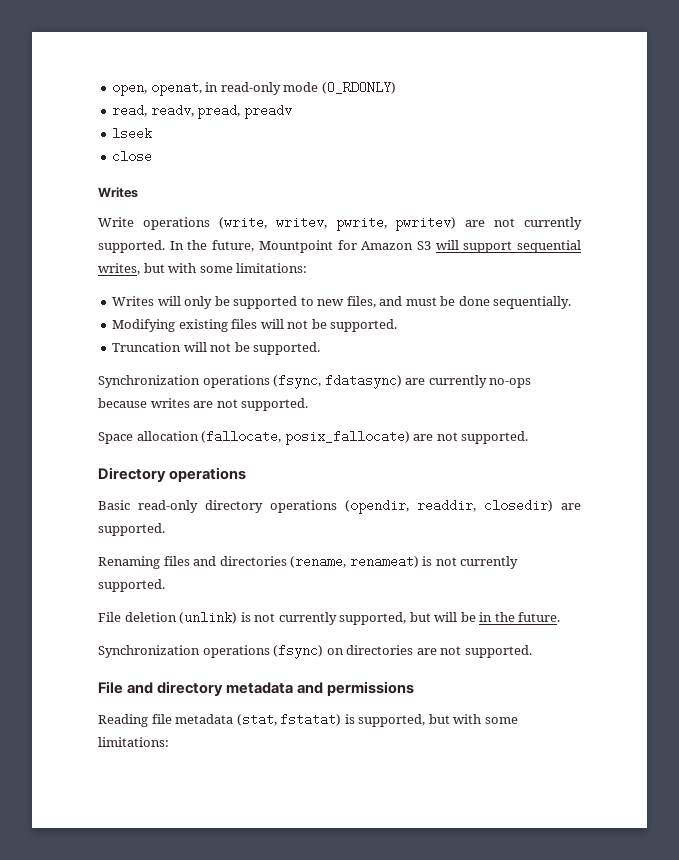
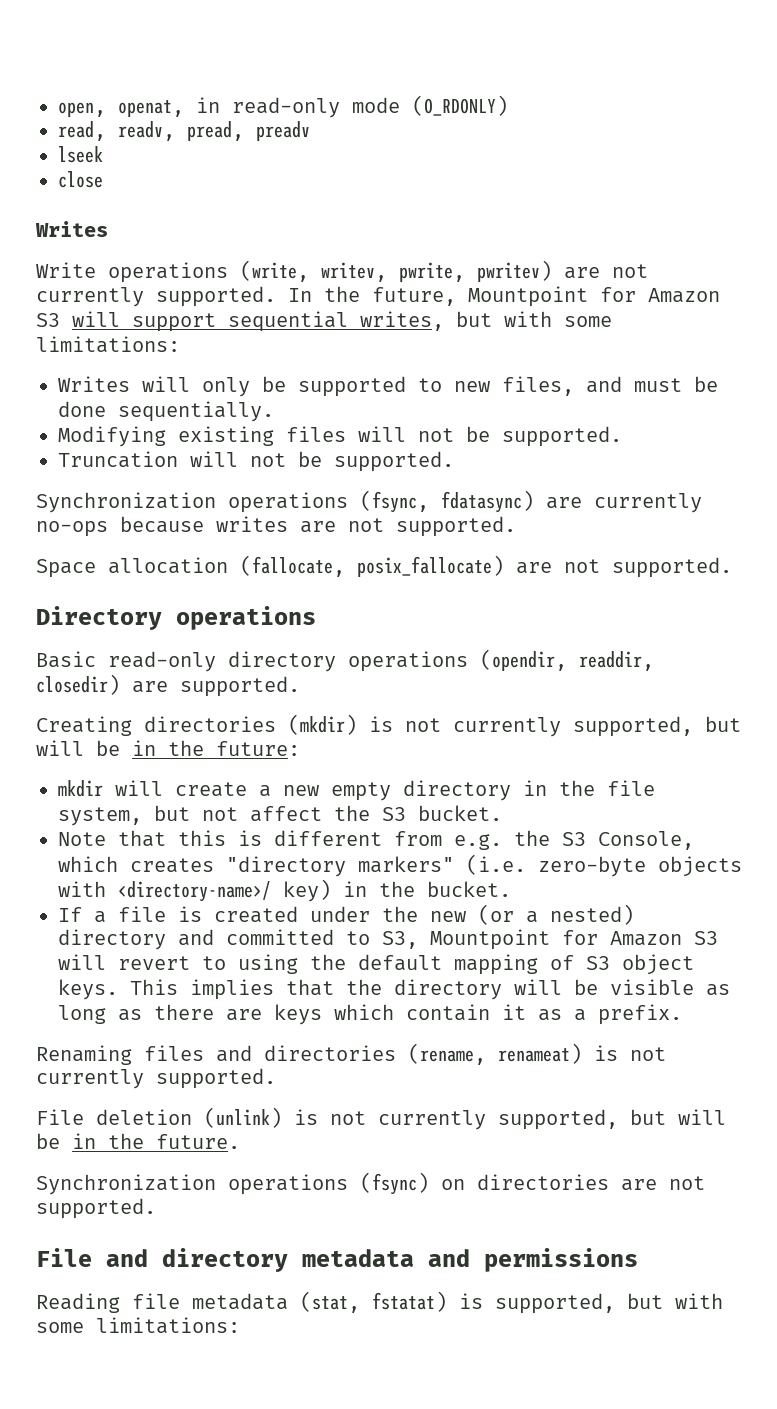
+ Creating directories (mkdir) is not currently supported, but will be in the future:
+ mkdir will create a new empty directory in the file system, but not affect the S3 bucket.
+ Note that this is different from e.g. the S3 Console, which creates "directory markers" (i.e. zero-byte objects with <directory-name>/ key) in the bucket.
+ If a file is created under the new (or a nested) directory and committed to S3, Mountpoint for Amazon S3 will revert to using the default mapping of S3 object keys. This implies that the directory will be visible as long as there are keys which contain it as a prefix.

